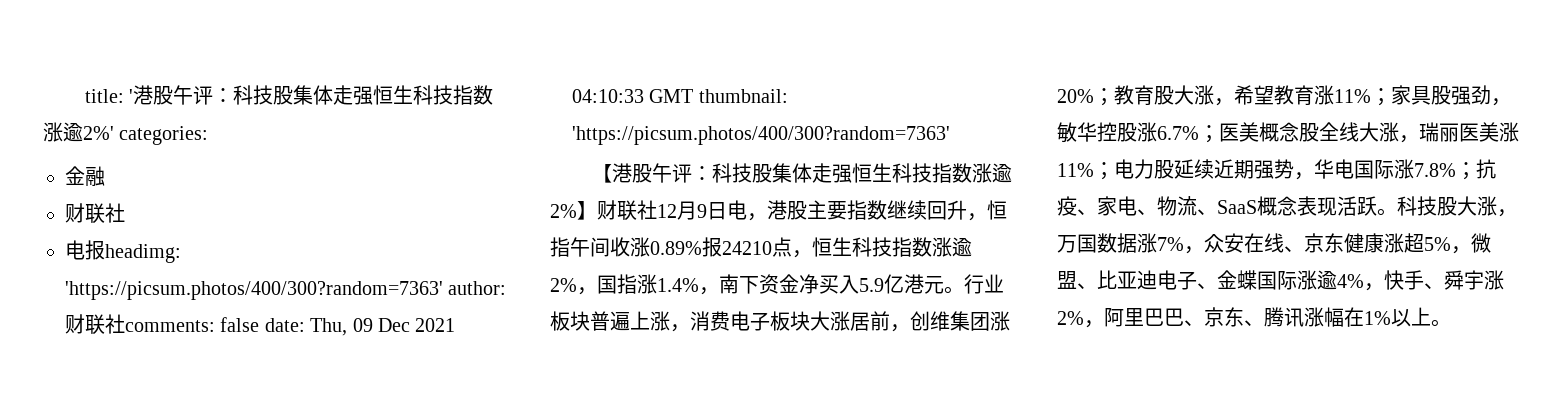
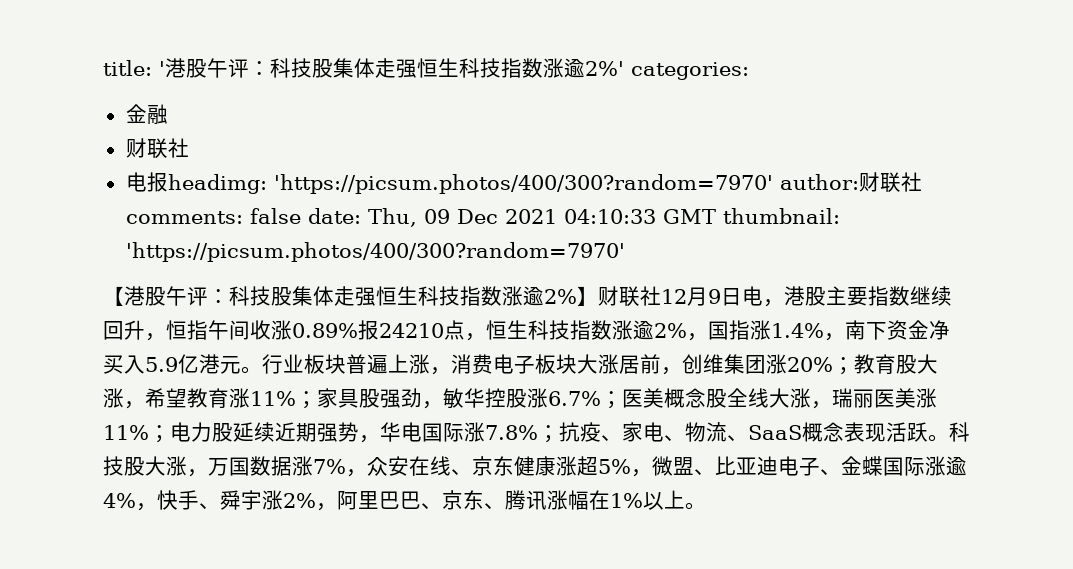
- 电报headimg: 'https://picsum.photos/400/300?random=7363' author:财联社comments: false date: Thu, 09 Dec 2021 04:10:33 GMT thumbnail: 'https://picsum.photos/400/300?random=7363'
+ 电报headimg: 'https://picsum.photos/400/300?random=7970' author:财联社comments: false date: Thu, 09 Dec 2021 04:10:33 GMT thumbnail: 'https://picsum.photos/400/300?random=7970'

